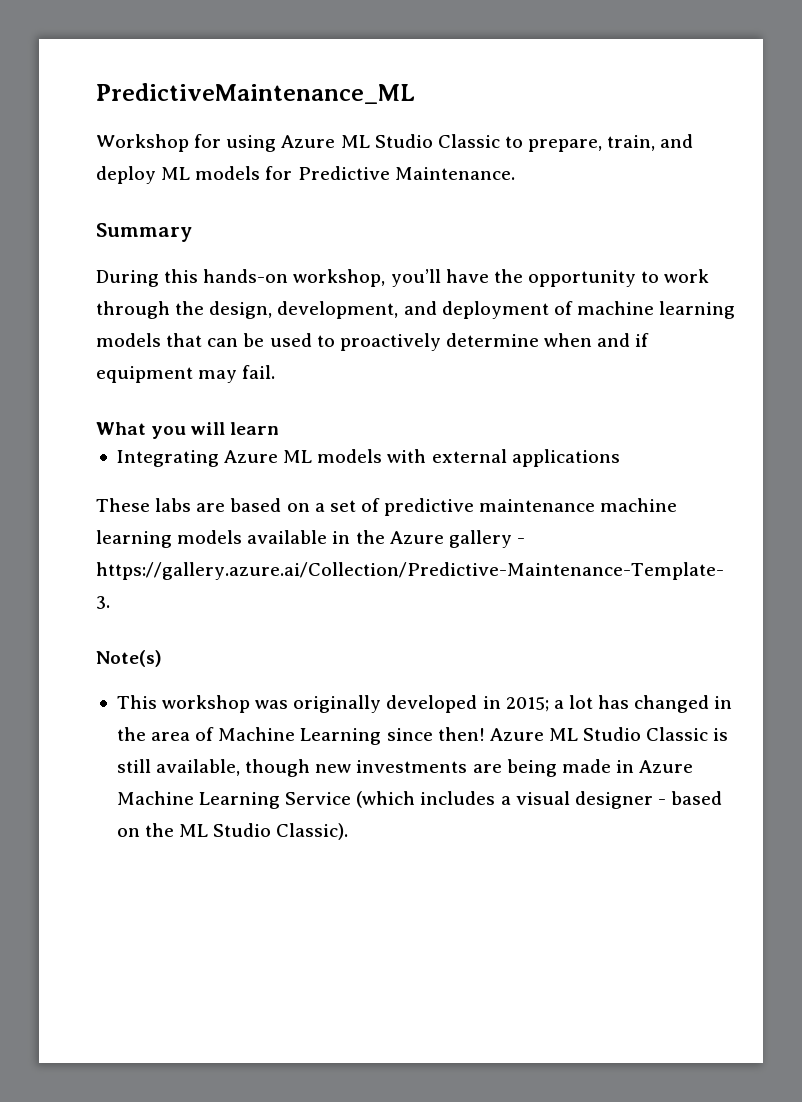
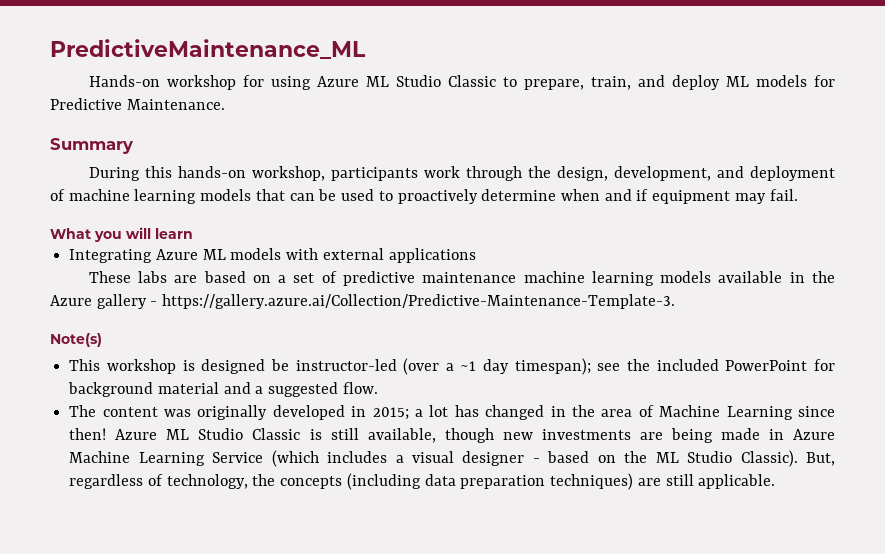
- Workshop for using Azure ML Studio Classic to prepare, train, and deploy ML models for Predictive Maintenance.
+ Hands-on workshop for using Azure ML Studio Classic to prepare, train, and deploy ML models for Predictive Maintenance.
- During this hands-on workshop, you’ll have the opportunity to work through the design, development, and deployment of machine learning models that can be used to proactively determine when and if equipment may fail.
+ During this hands-on workshop, participants work through the design, development, and deployment of machine learning models that can be used to proactively determine when and if equipment may fail.
- This workshop was originally developed in 2015; a lot has changed in the area of Machine Learning since then!
+ This workshop is designed be instructor-led (over a ~1 day timespan); see the included PowerPoint for background material and a suggested flow.
+ The content was originally developed in 2015; a lot has changed in the area of Machine Learning since then!
+ But, regardless of technology, the concepts (including data preparation techniques) are still applicable.

